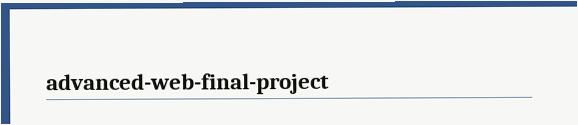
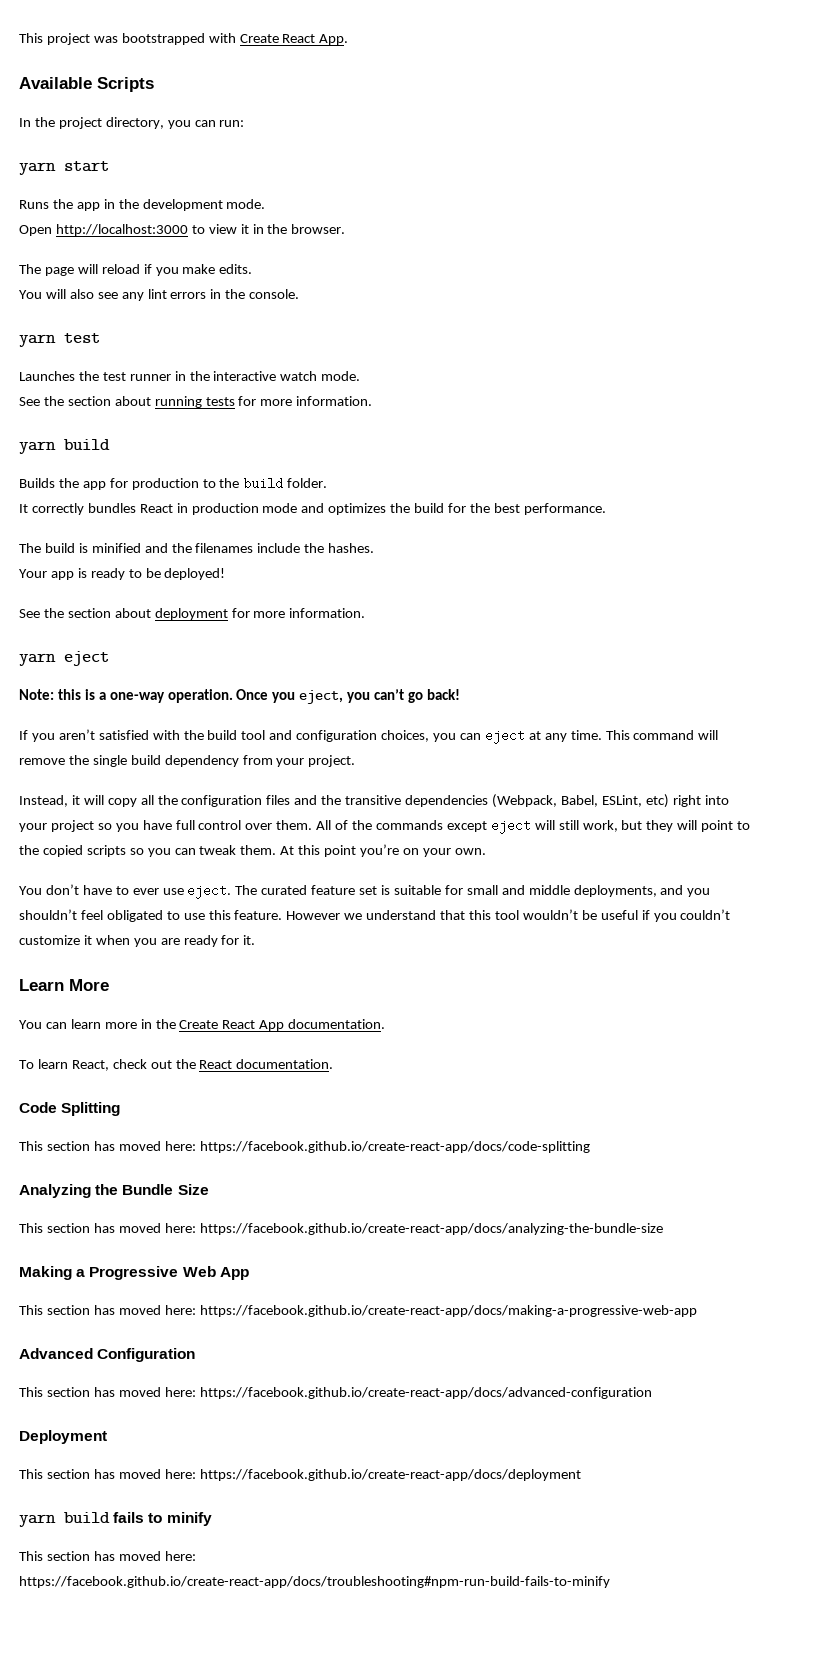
- advanced-web-final-project
+ This project was bootstrapped with Create React App.
+ Available Scripts
+ In the project directory, you can run:
+ yarn start
+ Runs the app in the development mode.
+ Open http://localhost:3000 to view it in the browser.
+ The page will reload if you make edits.
+ You will also see any lint errors in the console.
+ yarn test
+ Launches the test runner in the interactive watch mode.
+ See the section about running tests for more information.
+ yarn build
+ Builds the app for production to the build folder.
+ It correctly bundles React in production mode and optimizes the build for the best performance.
+ The build is minified and the filenames include the hashes.
+ Your app is ready to be deployed!
+ See the section about deployment for more information.
+ yarn eject
+ Note: this is a one-way operation. Once you eject, you can’t go back!
+ If you aren’t satisfied with the build tool and configuration choices, you can eject at any time. This command will remove the single build dependency from your project.
+ Instead, it will copy all the configuration files and the transitive dependencies (Webpack, Babel, ESLint, etc) right into your project so you have full control over them. All of the commands except eject will still work, but they will point to the copied scripts so you can tweak them. At this point you’re on your own.
+ You don’t have to ever use eject. The curated feature set is suitable for small and middle deployments, and you shouldn’t feel obligated to use this feature. However we understand that this tool wouldn’t be useful if you couldn’t customize it when you are ready for it.
+ Learn More
+ You can learn more in the Create React App documentation.
+ To learn React, check out the React documentation.
+ Code Splitting
+ This section has moved here: https://facebook.github.io/create-react-app/docs/code-splitting
+ Analyzing the Bundle Size
+ This section has moved here: https://facebook.github.io/create-react-app/docs/analyzing-the-bundle-size
+ Making a Progressive Web App
+ This section has moved here: https://facebook.github.io/create-react-app/docs/making-a-progressive-web-app
+ Advanced Configuration
+ This section has moved here: https://facebook.github.io/create-react-app/docs/advanced-configuration
+ Deployment
+ This section has moved here: https://facebook.github.io/create-react-app/docs/deployment
+ yarn build fails to minify
+ This section has moved here: https://facebook.github.io/create-react-app/docs/troubleshooting#npm-run-build-fails-to-minify

